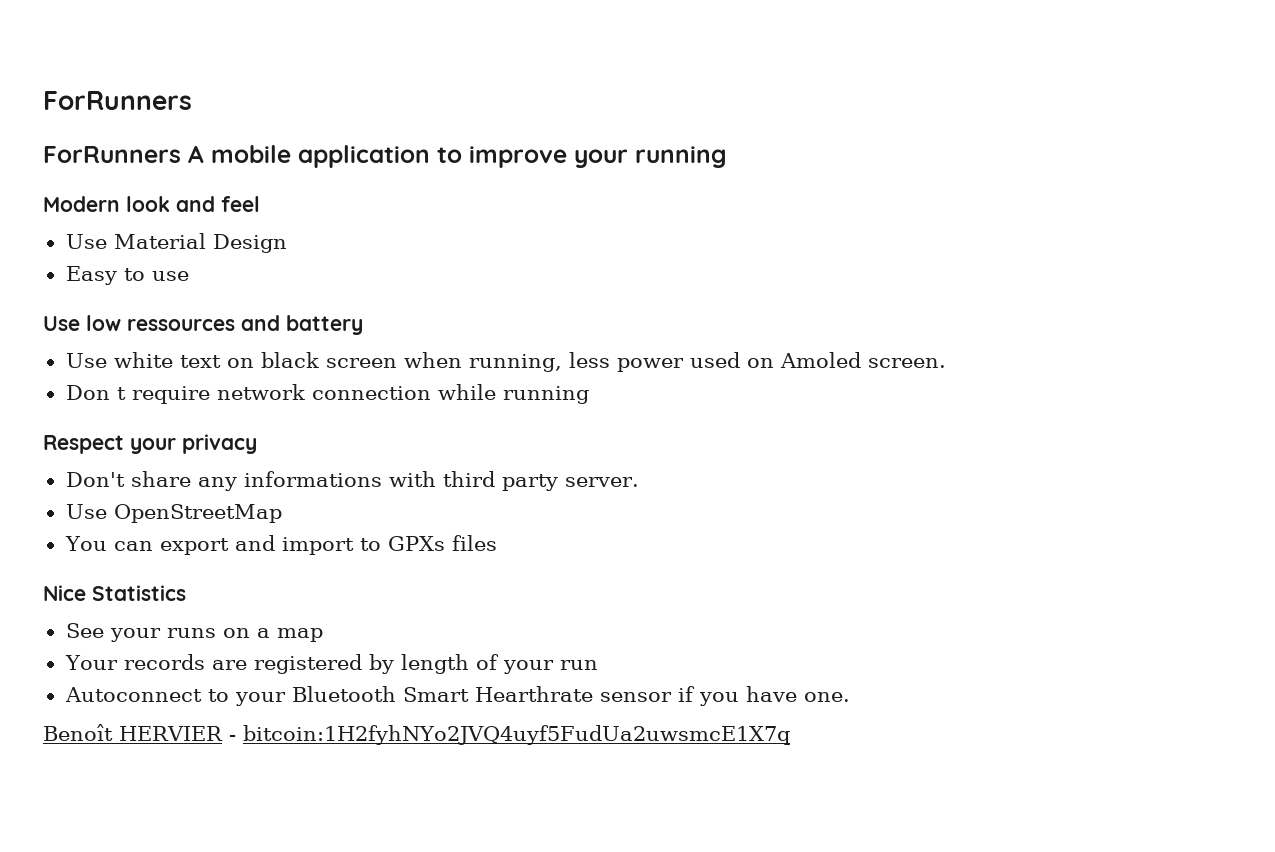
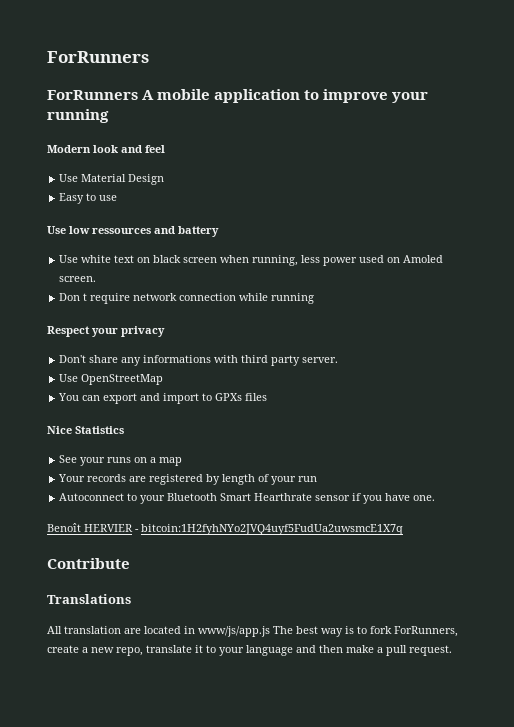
+ Contribute
+ Translations
+ All translation are located in www/js/app.js The best way is to fork ForRunners, create a new repo, translate it to your language and then make a pull request.

